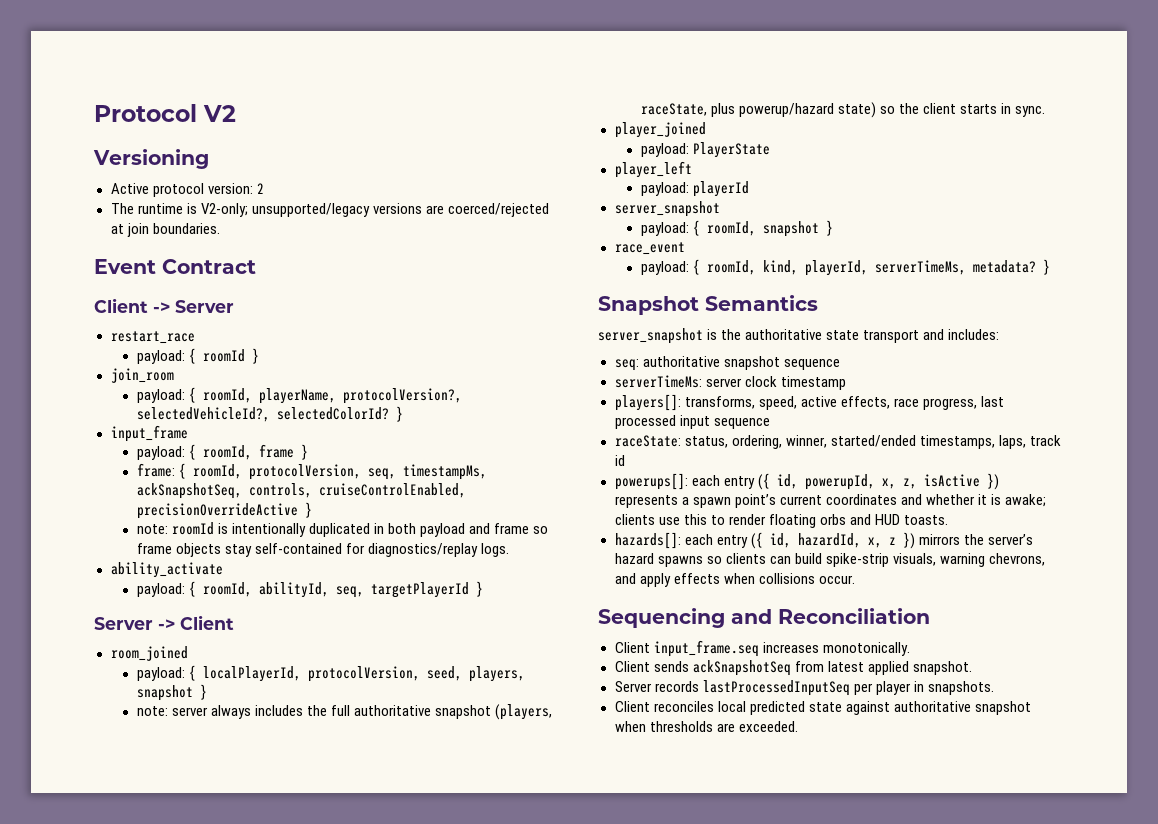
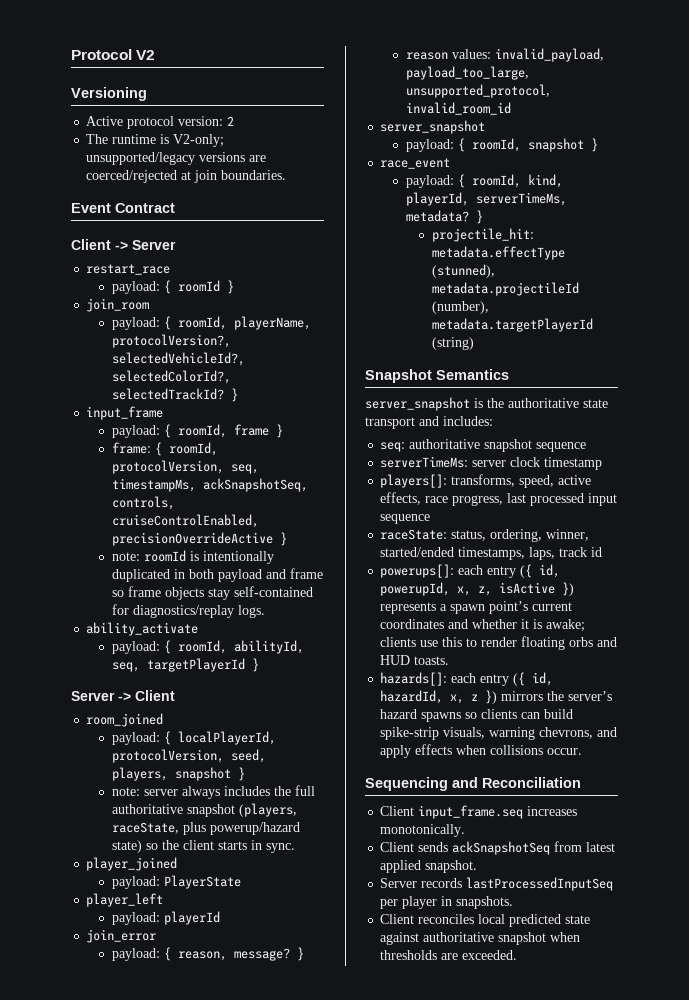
- payload: { roomId, playerName, protocolVersion?, selectedVehicleId?, selectedColorId?
+ payload: { roomId, playerName, protocolVersion?, selectedVehicleId?, selectedColorId?, selectedTrackId?
+ join_error
+ payload: { reason, message? }
+ reason values: invalid_payload, payload_too_large, unsupported_protocol, invalid_room_id
+ projectile_hit: metadata.effectType (stunned), metadata.projectileId (number), metadata.targetPlayerId (string)

